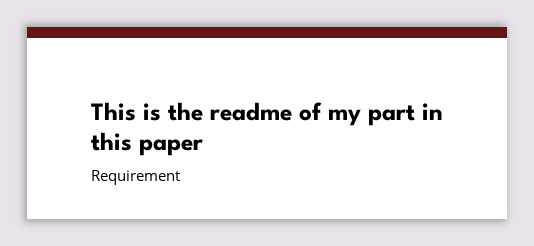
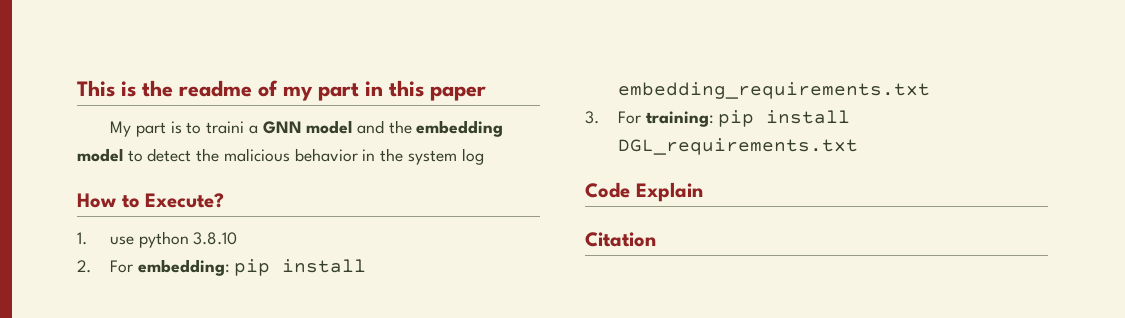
- Requirement
+ My part is to traini a GNN model and the embedding model to detect the malicious behavior in the system log
+ How to Execute?
+ 1. use python 3.8.10
+ 2. For embedding: pip install embedding_requirements.txt
+ 3. For training: pip install DGL_requirements.txt
+ Code Explain
+ Citation

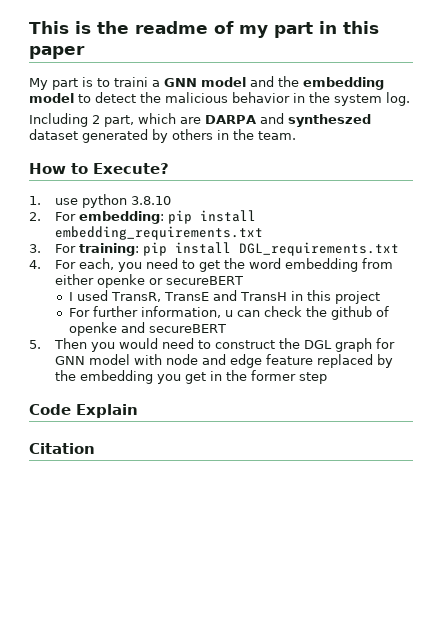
- My part is to traini a GNN model and the embedding model to detect the malicious behavior in the system log
+ My part is to traini a GNN model and the embedding model to detect the malicious behavior in the system log.
+ Including 2 part, which are DARPA and syntheszed dataset generated by others in the team.
+ 4. For each, you need to get the word embedding from either openke or secureBERT
+ I used TransR, TransE and TransH in this project
+ For further information, u can check the github of openke and secureBERT
+ 5. Then you would need to construct the DGL graph for GNN model with node and edge feature replaced by the embedding you get in the former step

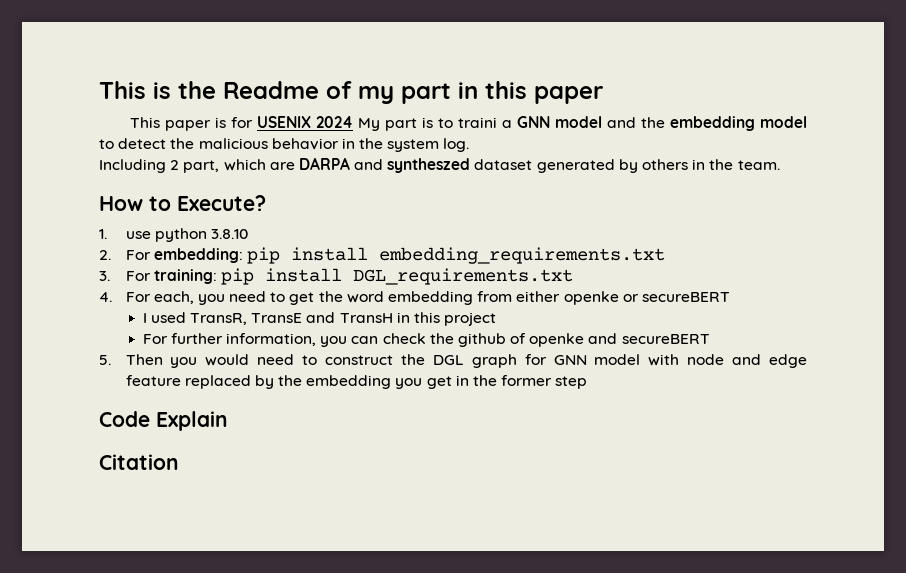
- This is the readme of my part in this paper
+ This is the Readme of my part in this paper
- My part is to traini a GNN model and the embedding model to detect the malicious behavior in the system log.
+ This paper is for USENIX 2024 My part is to traini a GNN model and the embedding model to detect the malicious behavior in the system log.
- For further information, u can check the github of openke and secureBERT
+ For further information, you can check the github of openke and secureBERT

